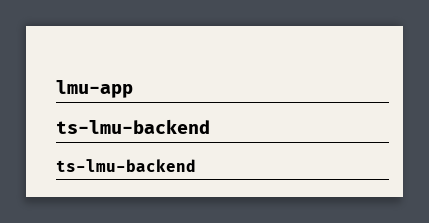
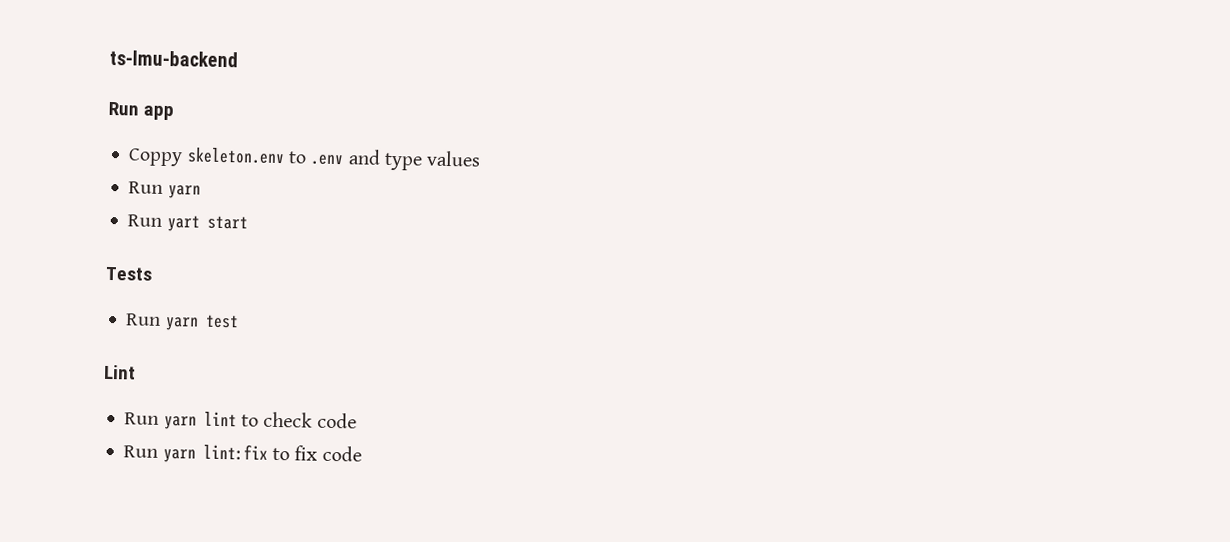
- lmu-app
  ts-lmu-backend
- ts-lmu-backend
+ Run app
+ Coppy skeleton.env to .env and type values
+ Run yarn
+ Run yart start
+ Tests
+ Run yarn test
+ Lint
+ Run yarn lint to check code
+ Run yarn lint:fix to fix code

